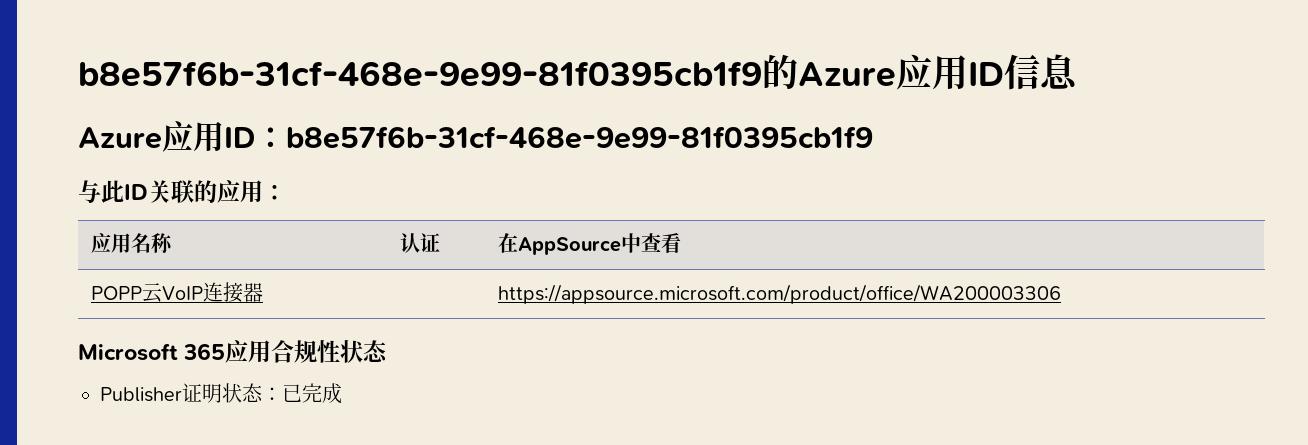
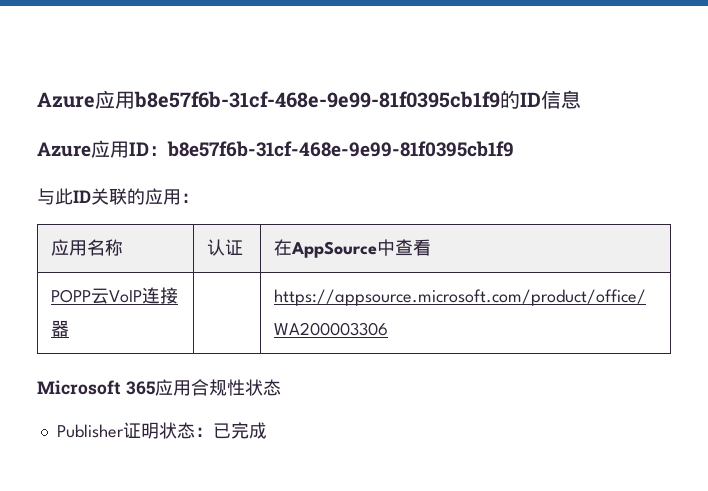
- b8e57f6b-31cf-468e-9e99-81f0395cb1f9的Azure应用ID信息
+ Azure应用b8e57f6b-31cf-468e-9e99-81f0395cb1f9的ID信息

